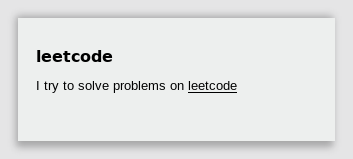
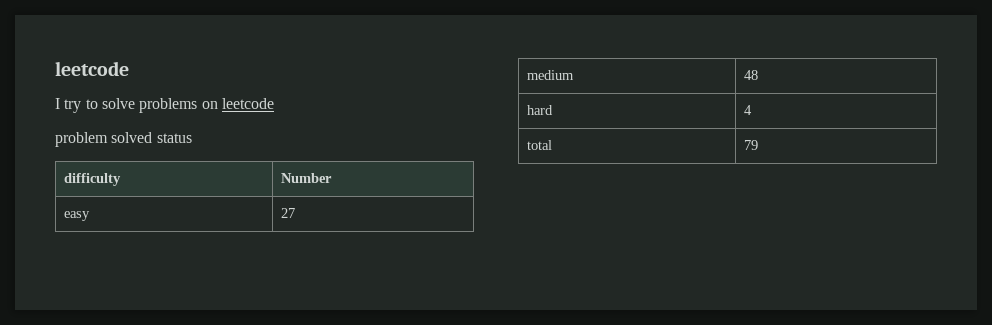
+ problem solved status
+ difficulty | Number
+ easy | 27
+ medium | 48
+ hard | 4
+ total | 79

